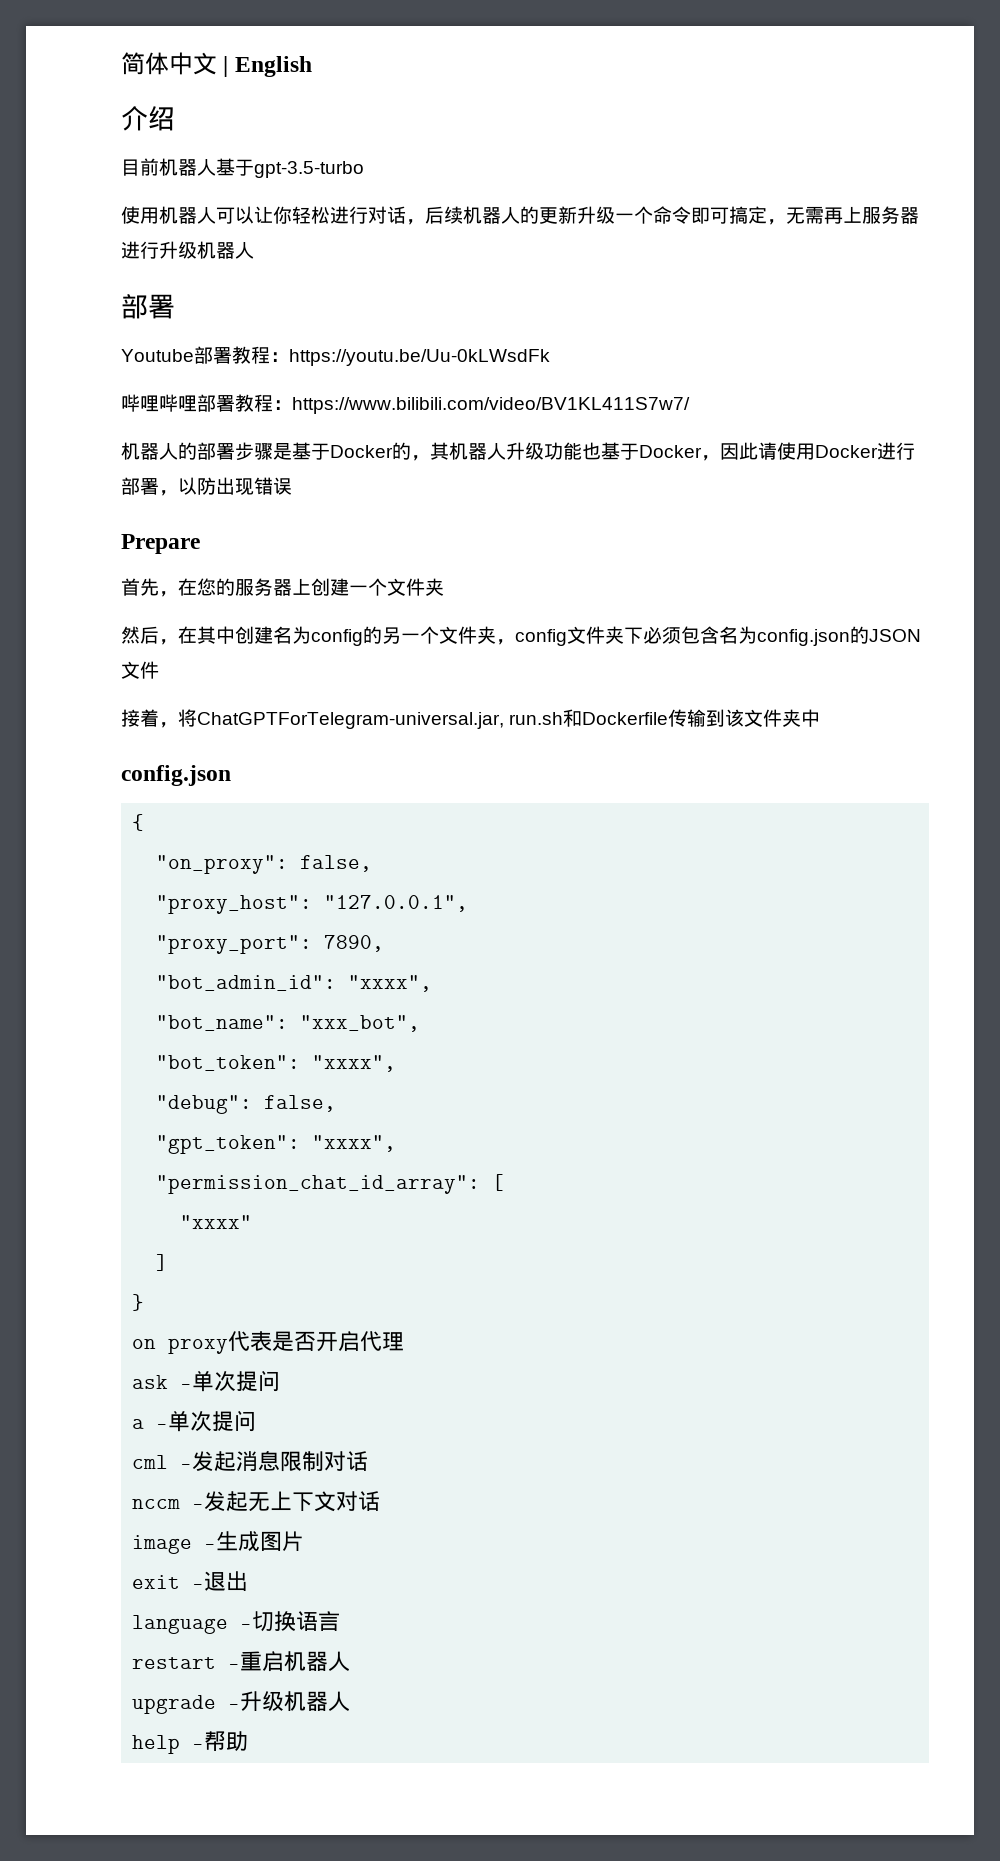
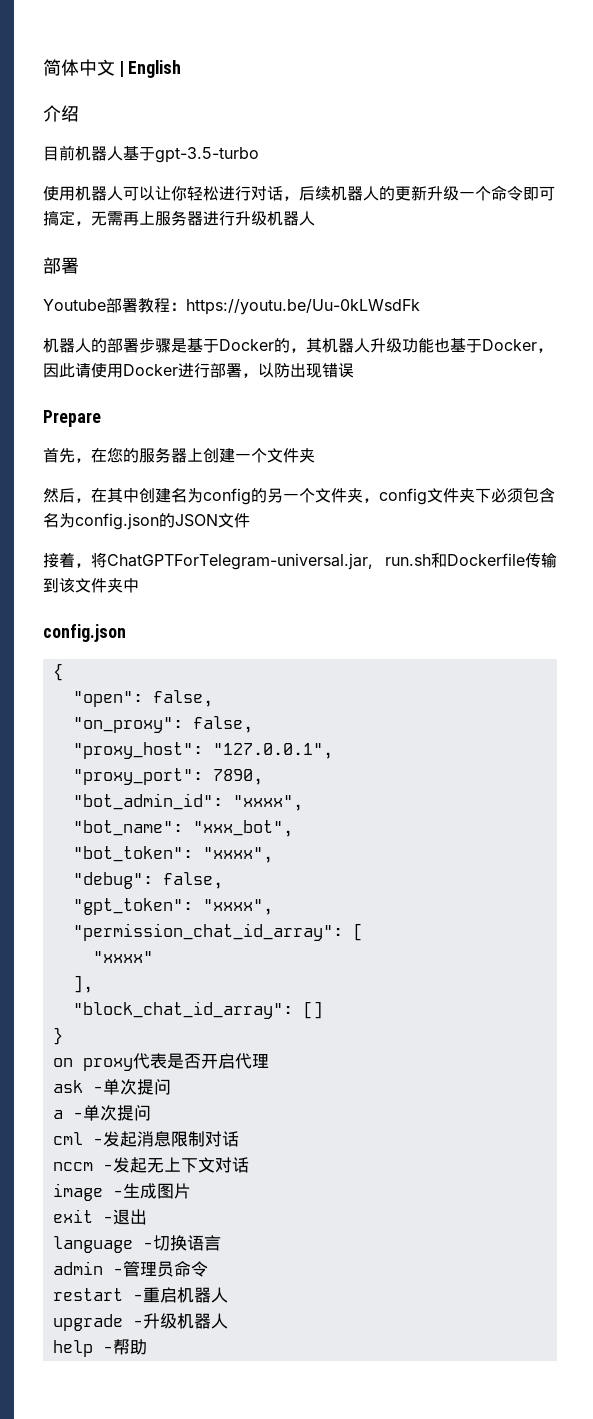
- 哔哩哔哩部署教程：https://www.bilibili.com/video/BV1KL411S7w7/
+ "open": false,
- ]
+ ],
+ "block_chat_id_array": []
+ admin -管理员命令

